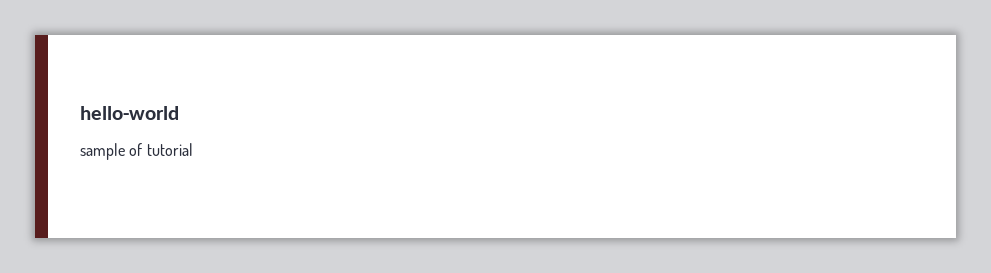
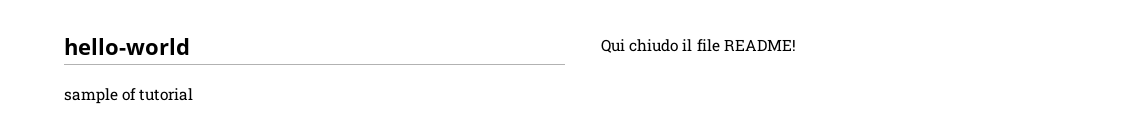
+ Qui chiudo il file README!

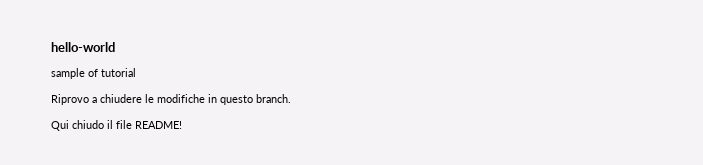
+ Riprovo a chiudere le modifiche in questo branch.

